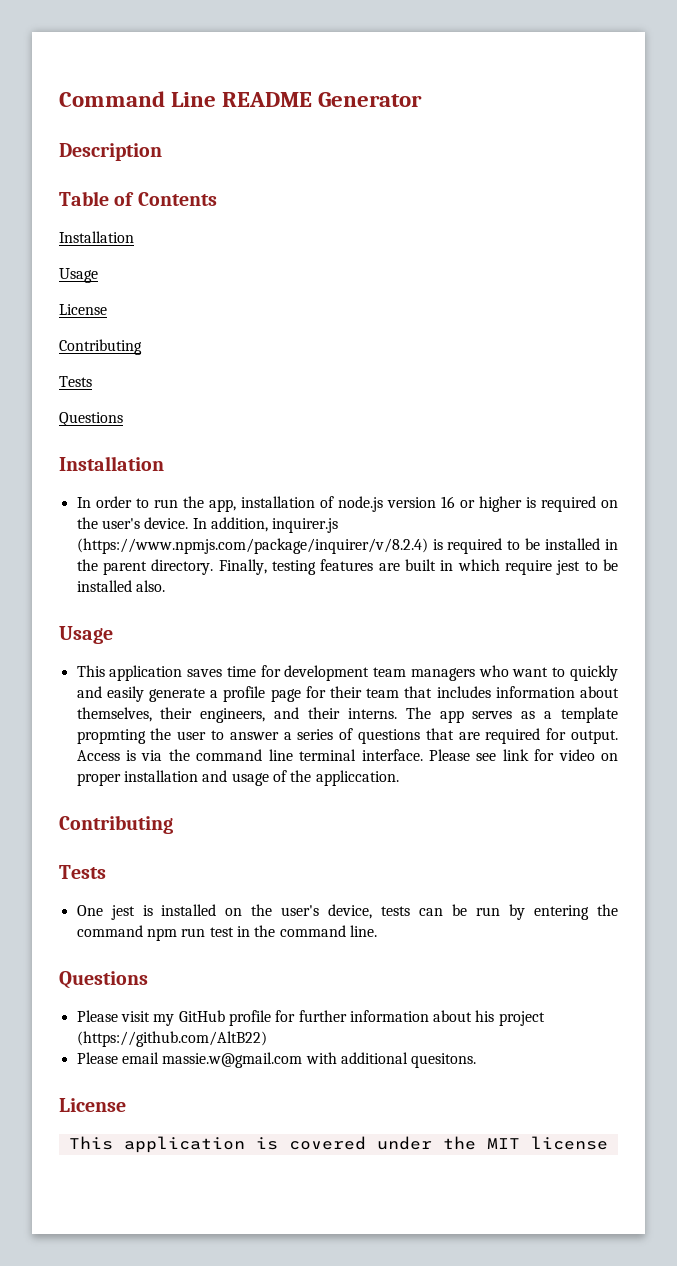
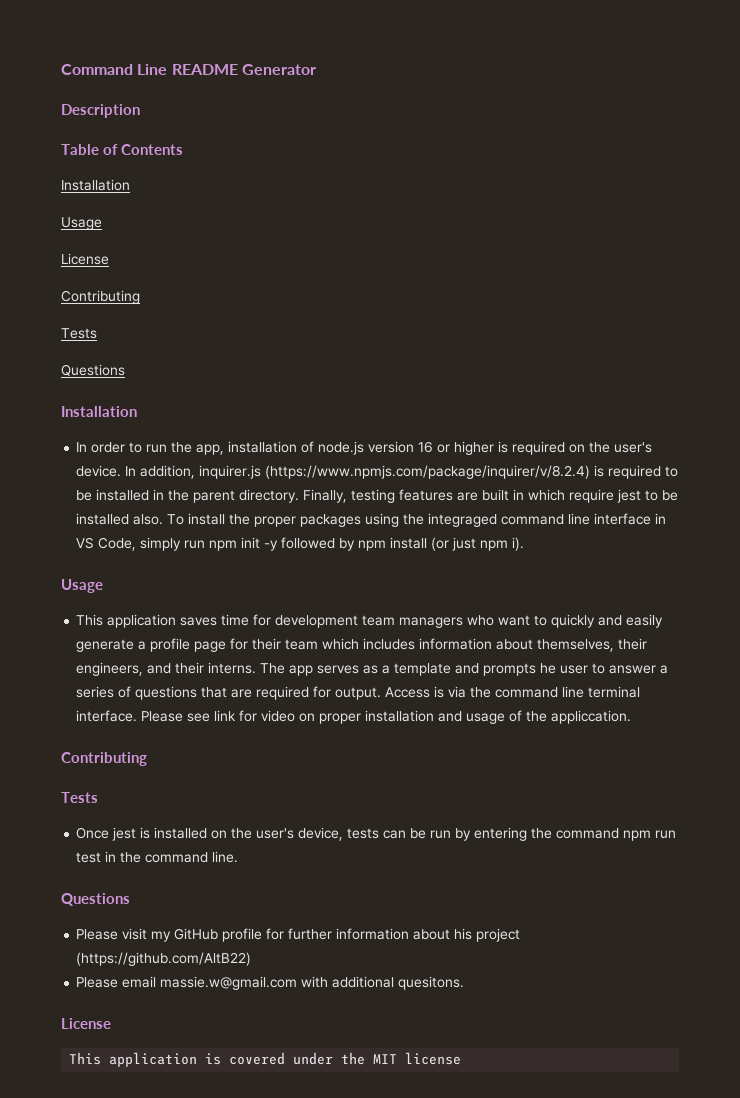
+ To install the proper packages using the integraged command line interface in VS Code, simply run npm init -y followed by npm install (or just npm i).
- This application saves time for development team managers who want to quickly and easily generate a profile page for their team that includes information about themselves, their engineers, and their interns.
+ This application saves time for development team managers who want to quickly and easily generate a profile page for their team which includes information about themselves, their engineers, and their interns.
- The app serves as a template propmting the user to answer a series of questions that are required for output.
+ The app serves as a template and prompts he user to answer a series of questions that are required for output.
- One jest is installed on the user's device, tests can be run by entering the command npm run test in the command line.
+ Once jest is installed on the user's device, tests can be run by entering the command npm run test in the command line.

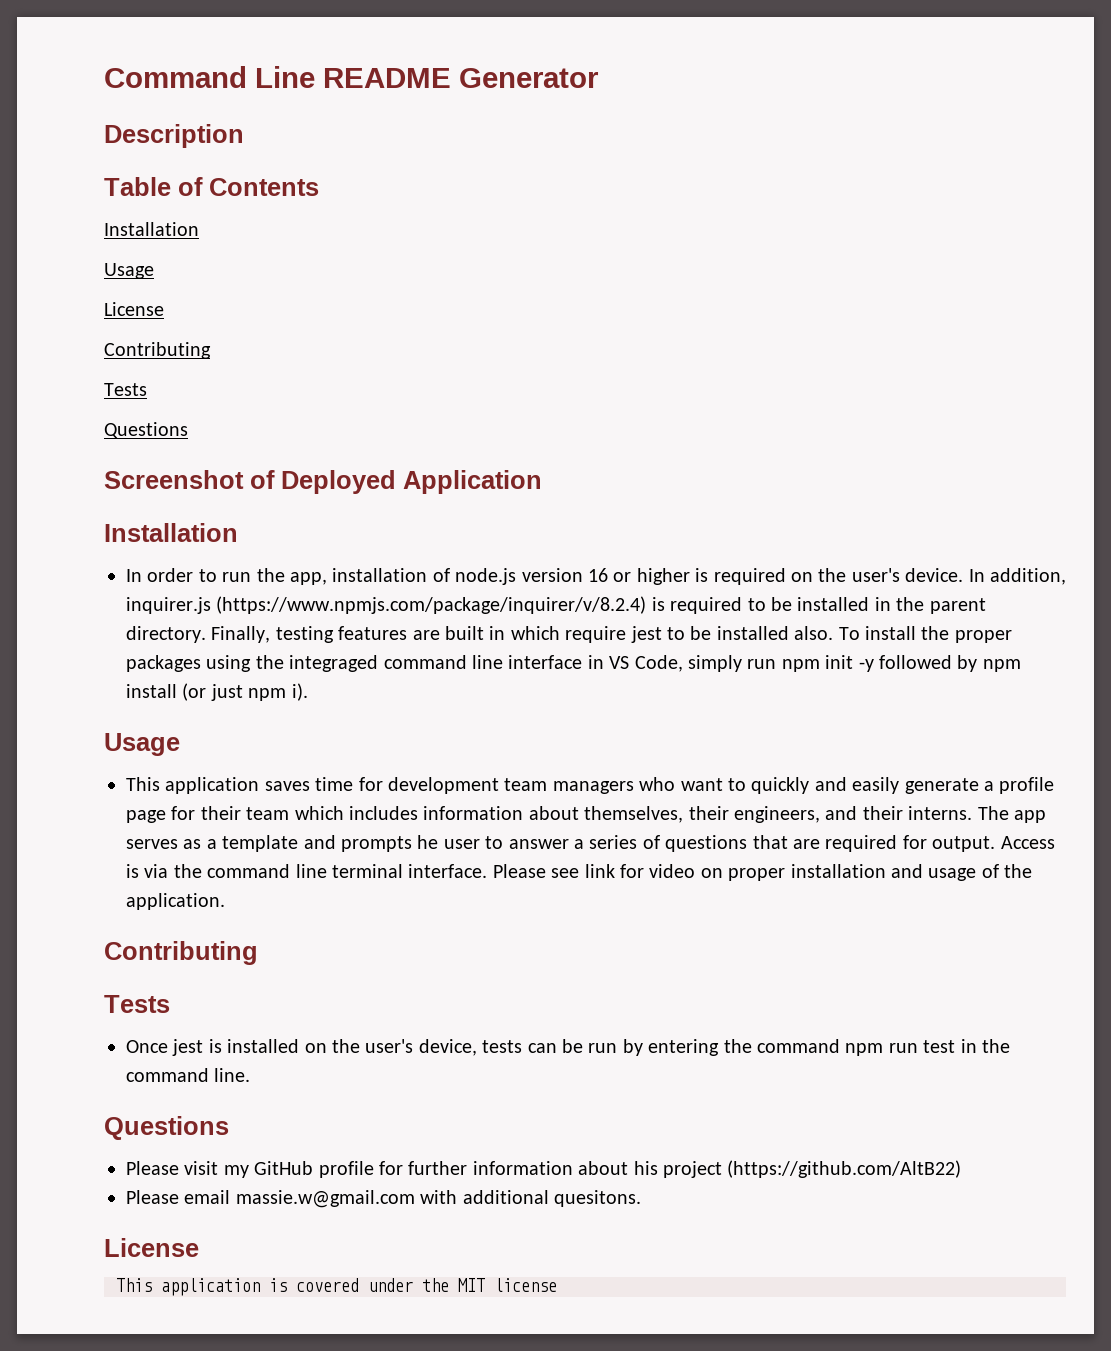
+ Screenshot of Deployed Application
- Please see link for video on proper installation and usage of the appliccation.
+ Please see link for video on proper installation and usage of the application.

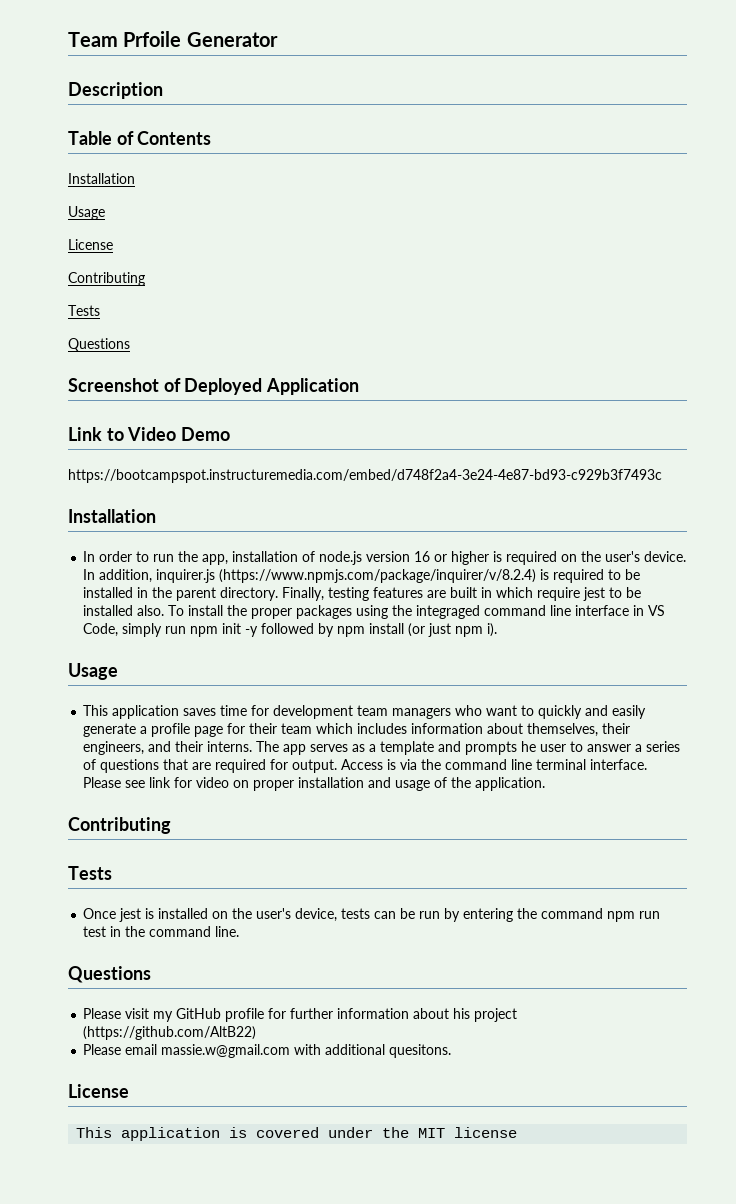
- Command Line README Generator
+ Team Prfoile Generator
+ Link to Video Demo
+ https://bootcampspot.instructuremedia.com/embed/d748f2a4-3e24-4e87-bd93-c929b3f7493c

